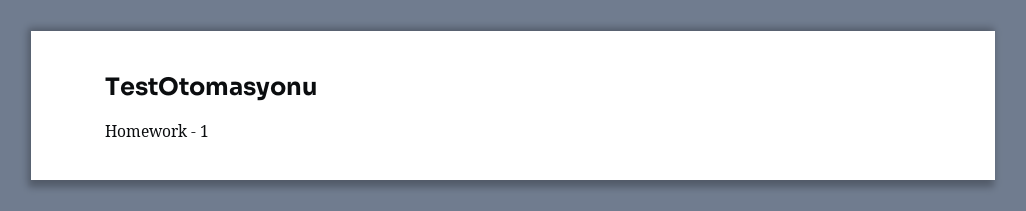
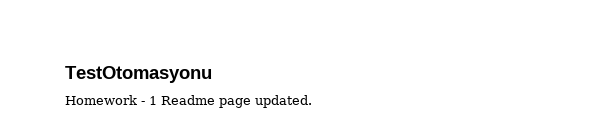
- Homework - 1
+ Homework - 1 Readme page updated.

